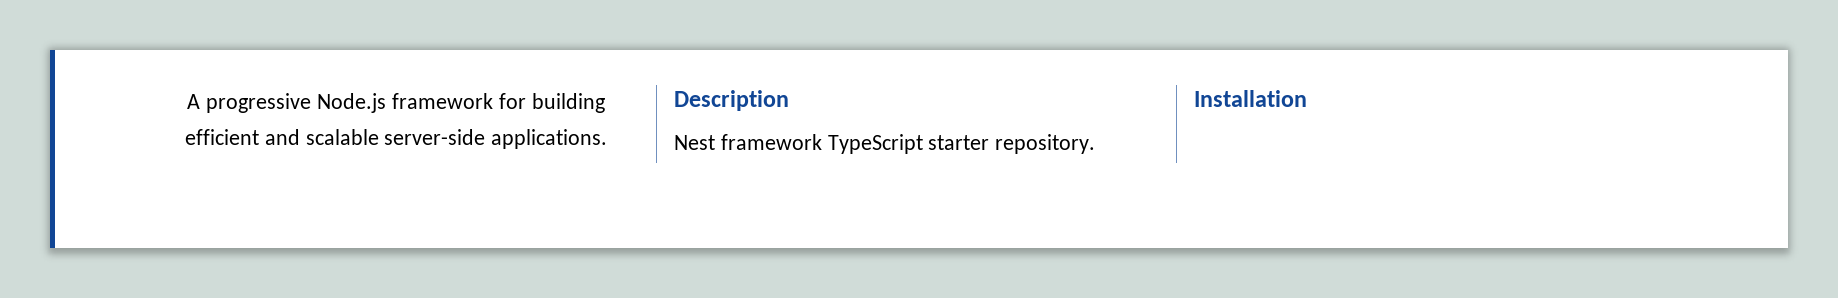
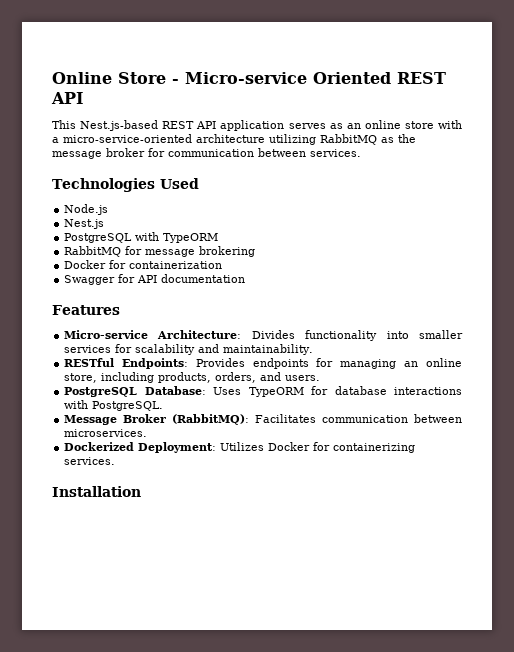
- A progressive Node.js framework for building efficient and scalable server-side applications.
- Description
- Nest framework TypeScript starter repository.
+ Online Store - Micro-service Oriented REST API
+ This Nest.js-based REST API application serves as an online store with a micro-service-oriented architecture utilizing RabbitMQ as the message broker for communication between services.
+ Technologies Used
+ Node.js
+ Nest.js
+ PostgreSQL with TypeORM
+ RabbitMQ for message brokering
+ Docker for containerization
+ Swagger for API documentation
+ Features
+ Micro-service Architecture: Divides functionality into smaller services for scalability and maintainability.
+ RESTful Endpoints: Provides endpoints for managing an online store, including products, orders, and users.
+ PostgreSQL Database: Uses TypeORM for database interactions with PostgreSQL.
+ Message Broker (RabbitMQ): Facilitates communication between microservices.
+ Dockerized Deployment: Utilizes Docker for containerizing services.

